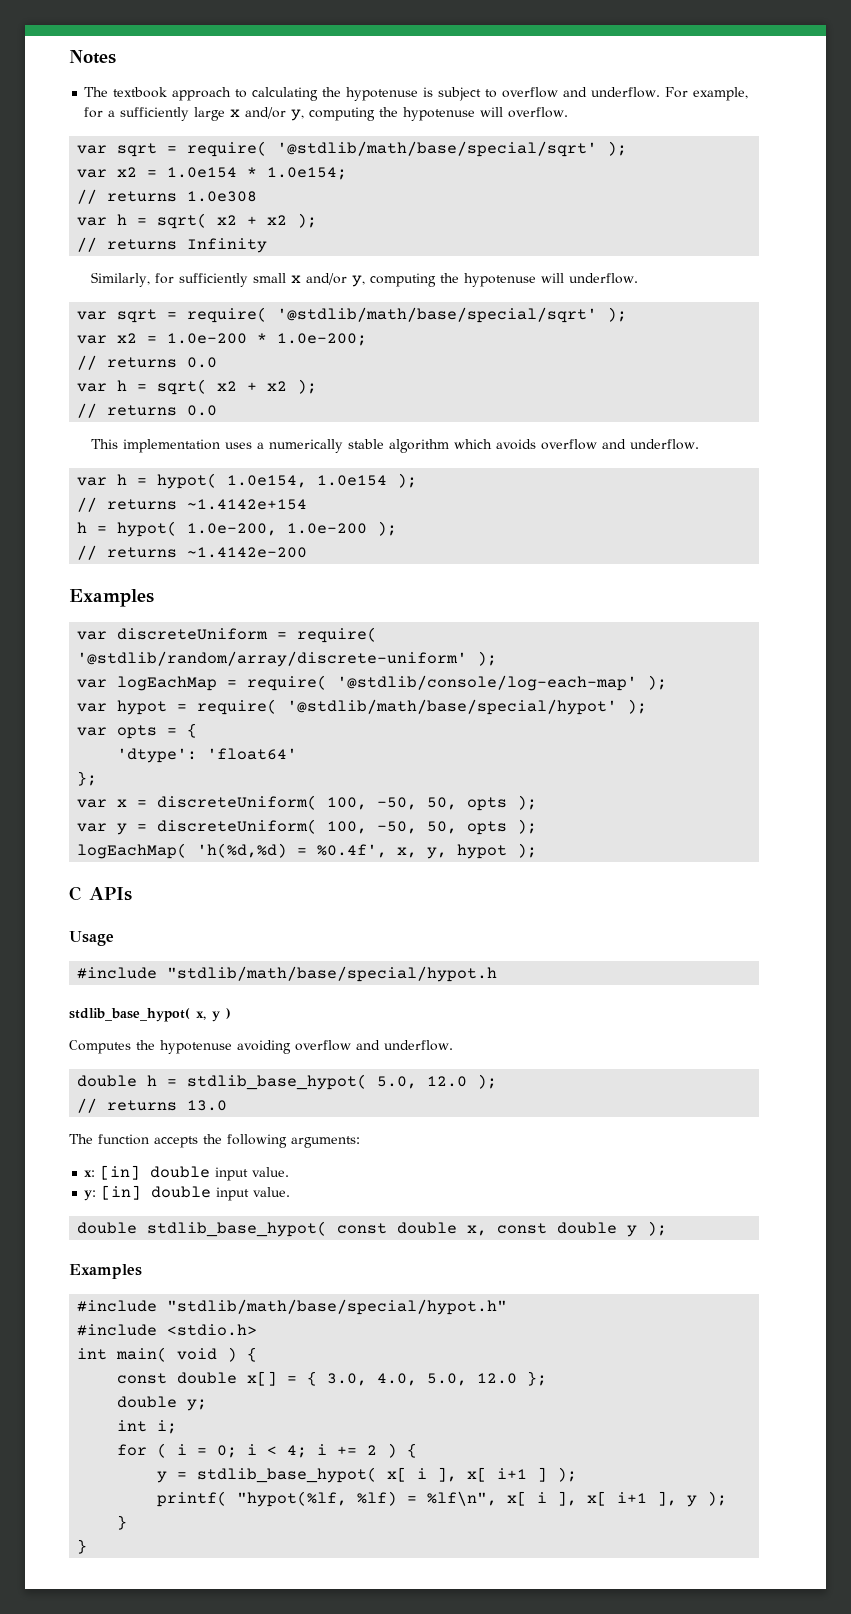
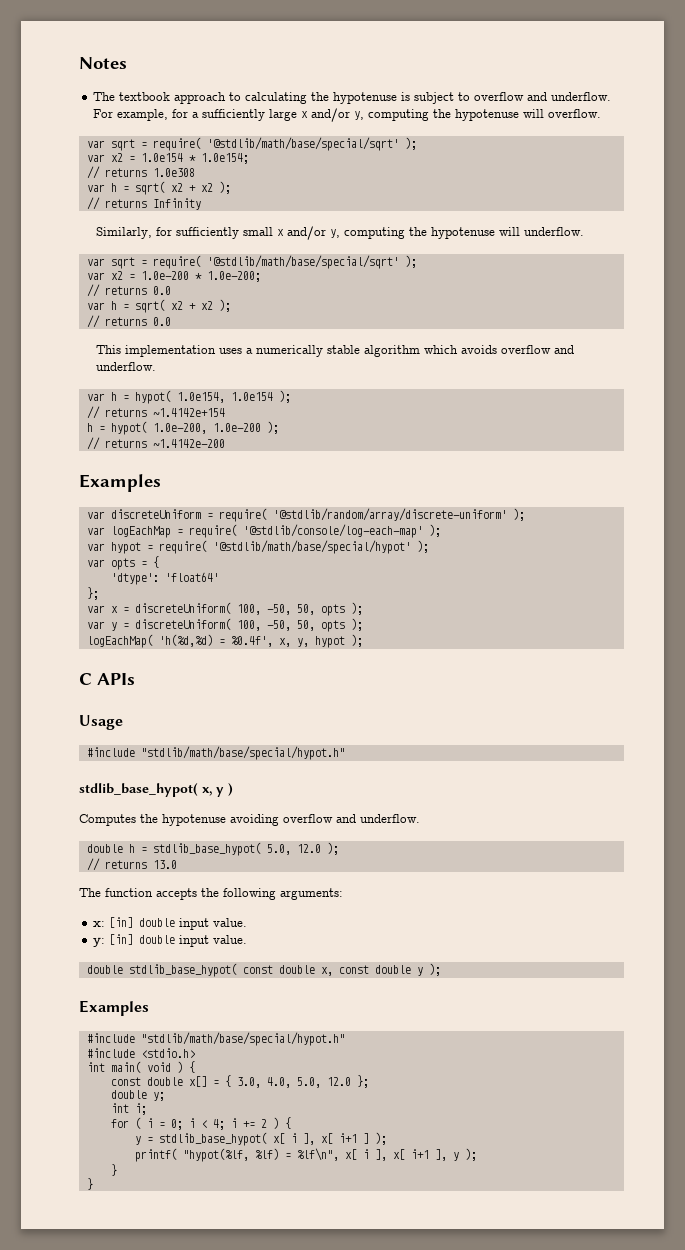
  Usage
- #include "stdlib/math/base/special/hypot.h
+ #include "stdlib/math/base/special/hypot.h"

